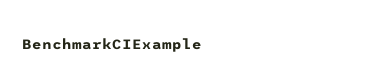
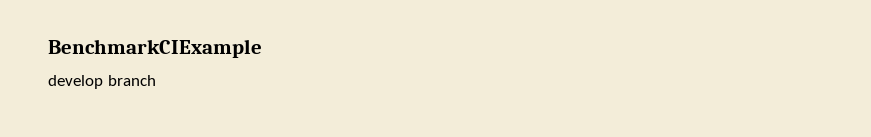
+ develop branch

